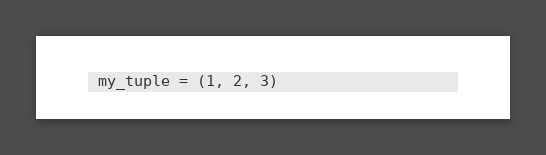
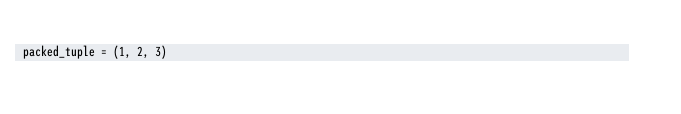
- my_tuple = (1, 2, 3)
+ packed_tuple = (1, 2, 3)

